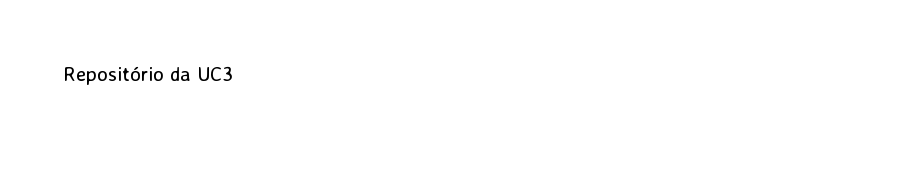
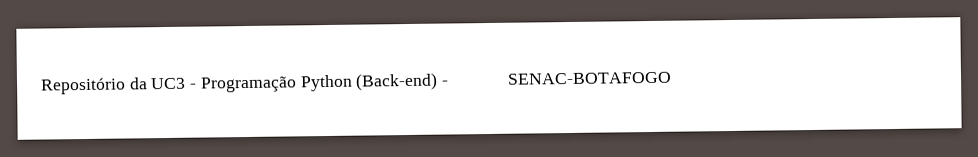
- Repositório da UC3
+ Repositório da UC3 - Programação Python (Back-end) - SENAC-BOTAFOGO

